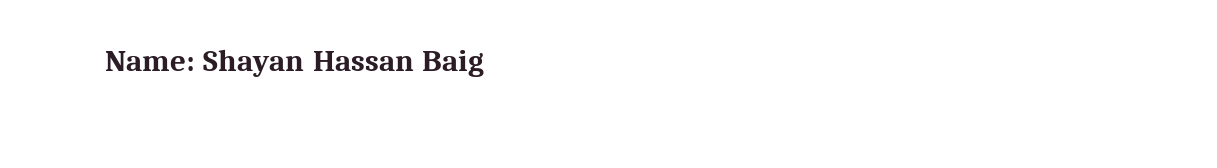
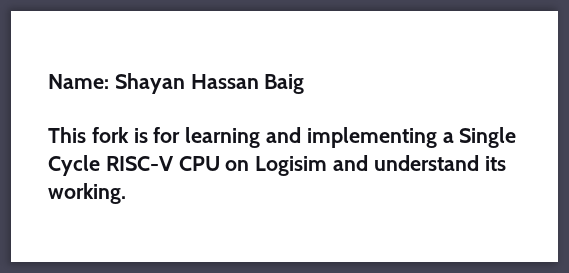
+ This fork is for learning and implementing a Single Cycle RISC-V CPU on Logisim and understand its working.

